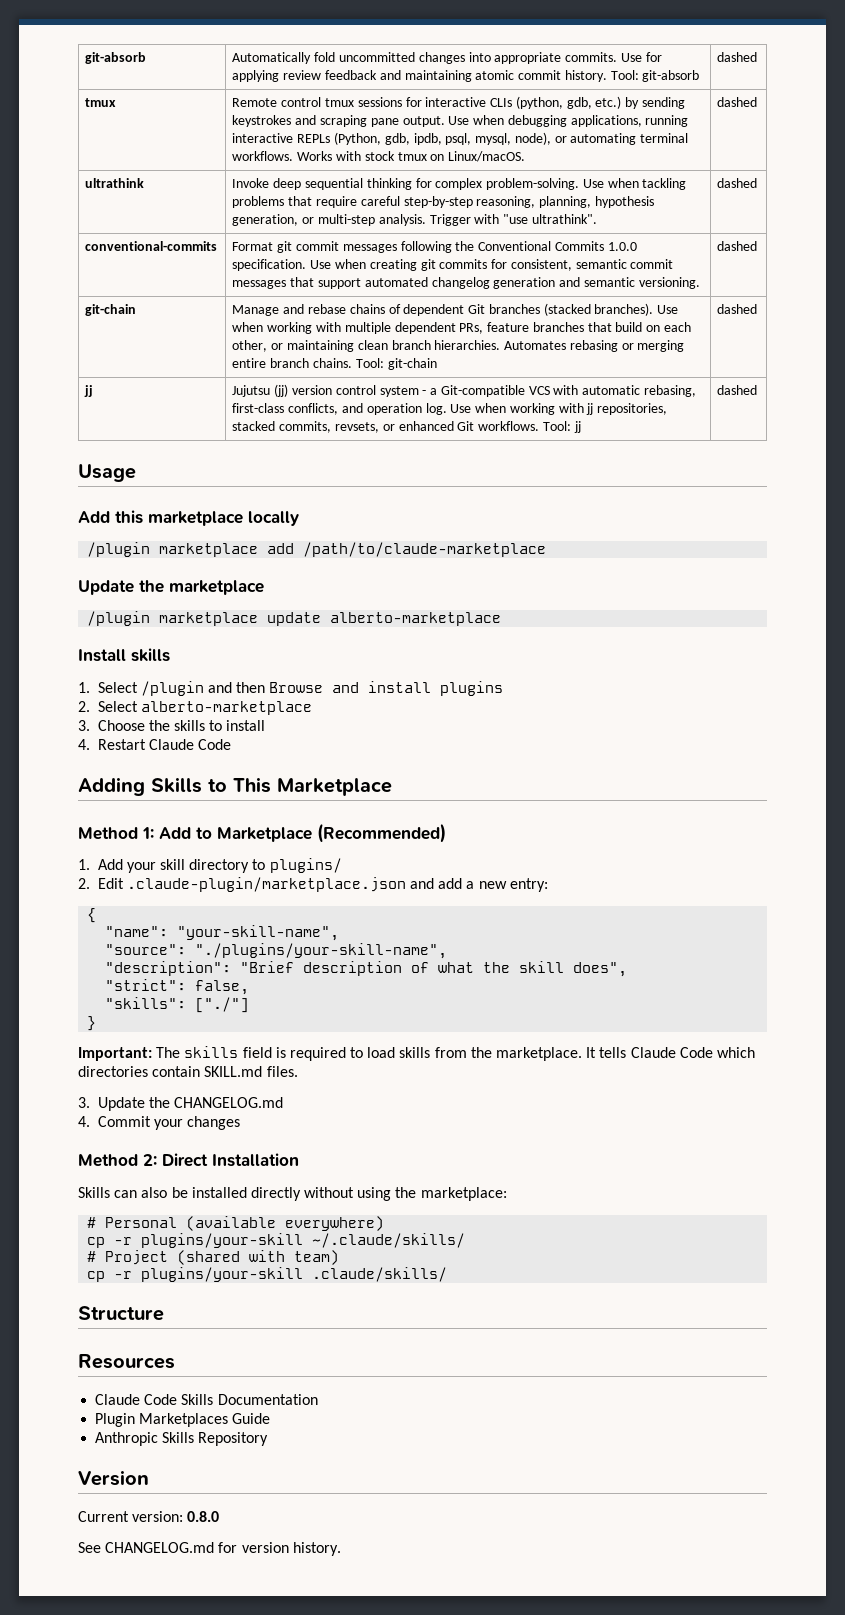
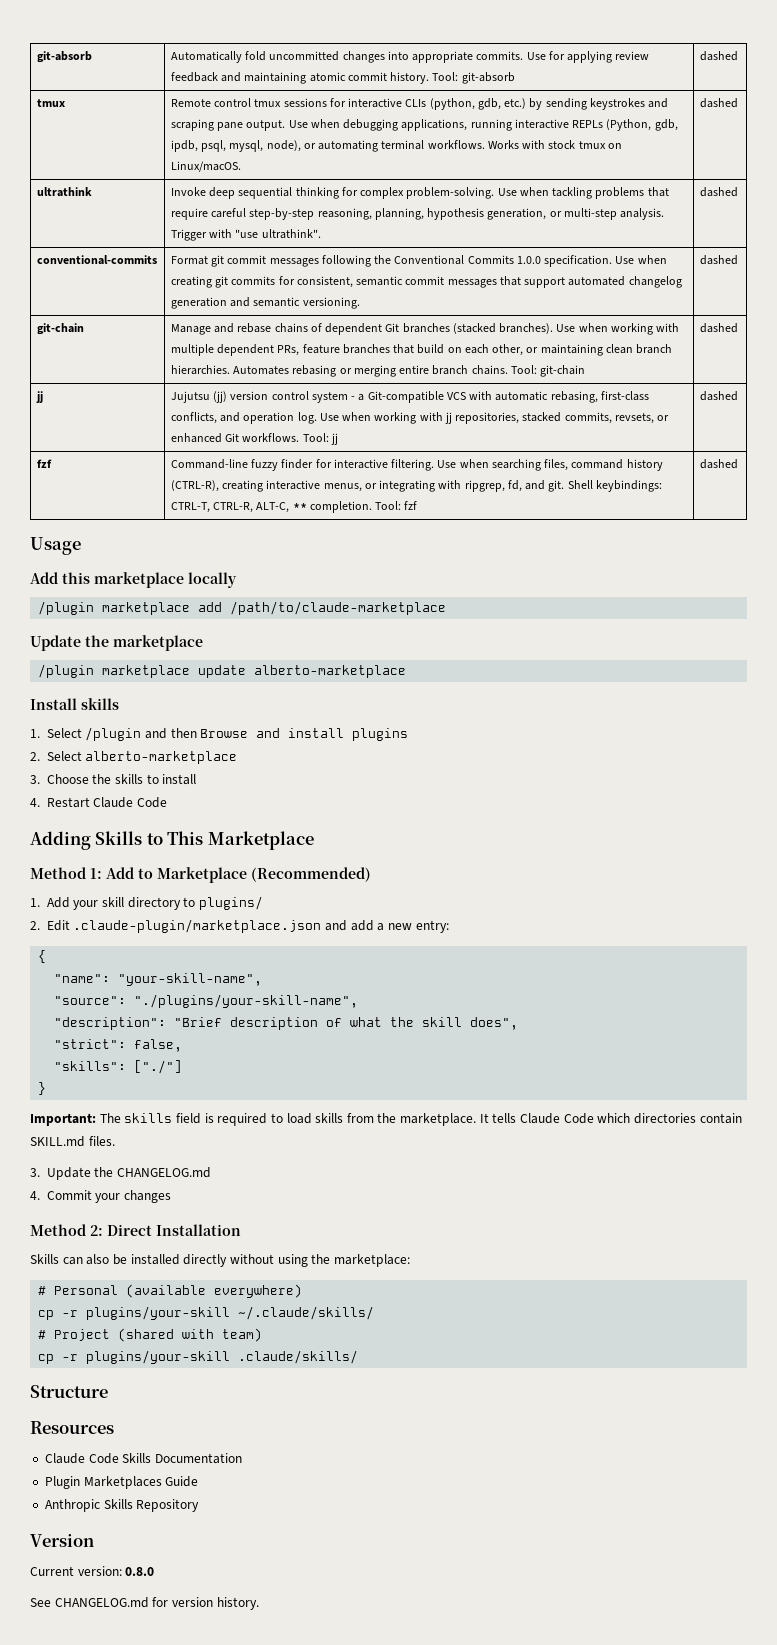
+ fzf | Command-line fuzzy finder for interactive filtering. Use when searching files, command history (CTRL-R), creating interactive menus, or integrating with ripgrep, fd, and git. Shell keybindings: CTRL-T, CTRL-R, ALT-C, ** completion. Tool: fzf | dashed

